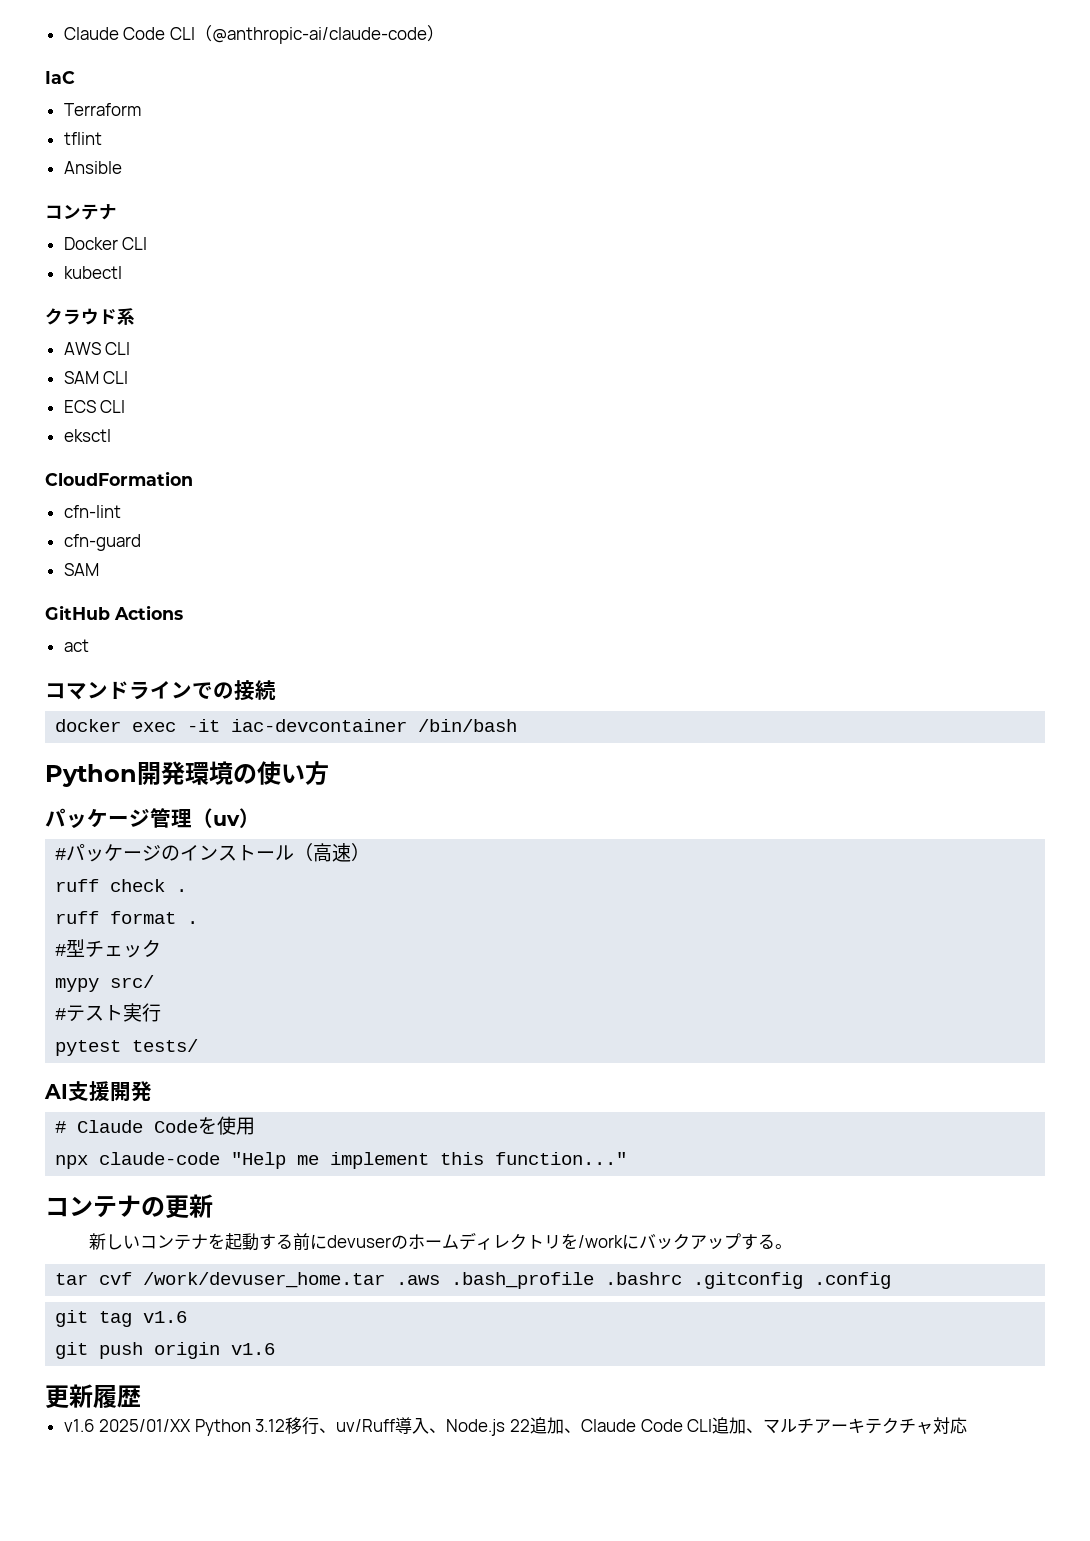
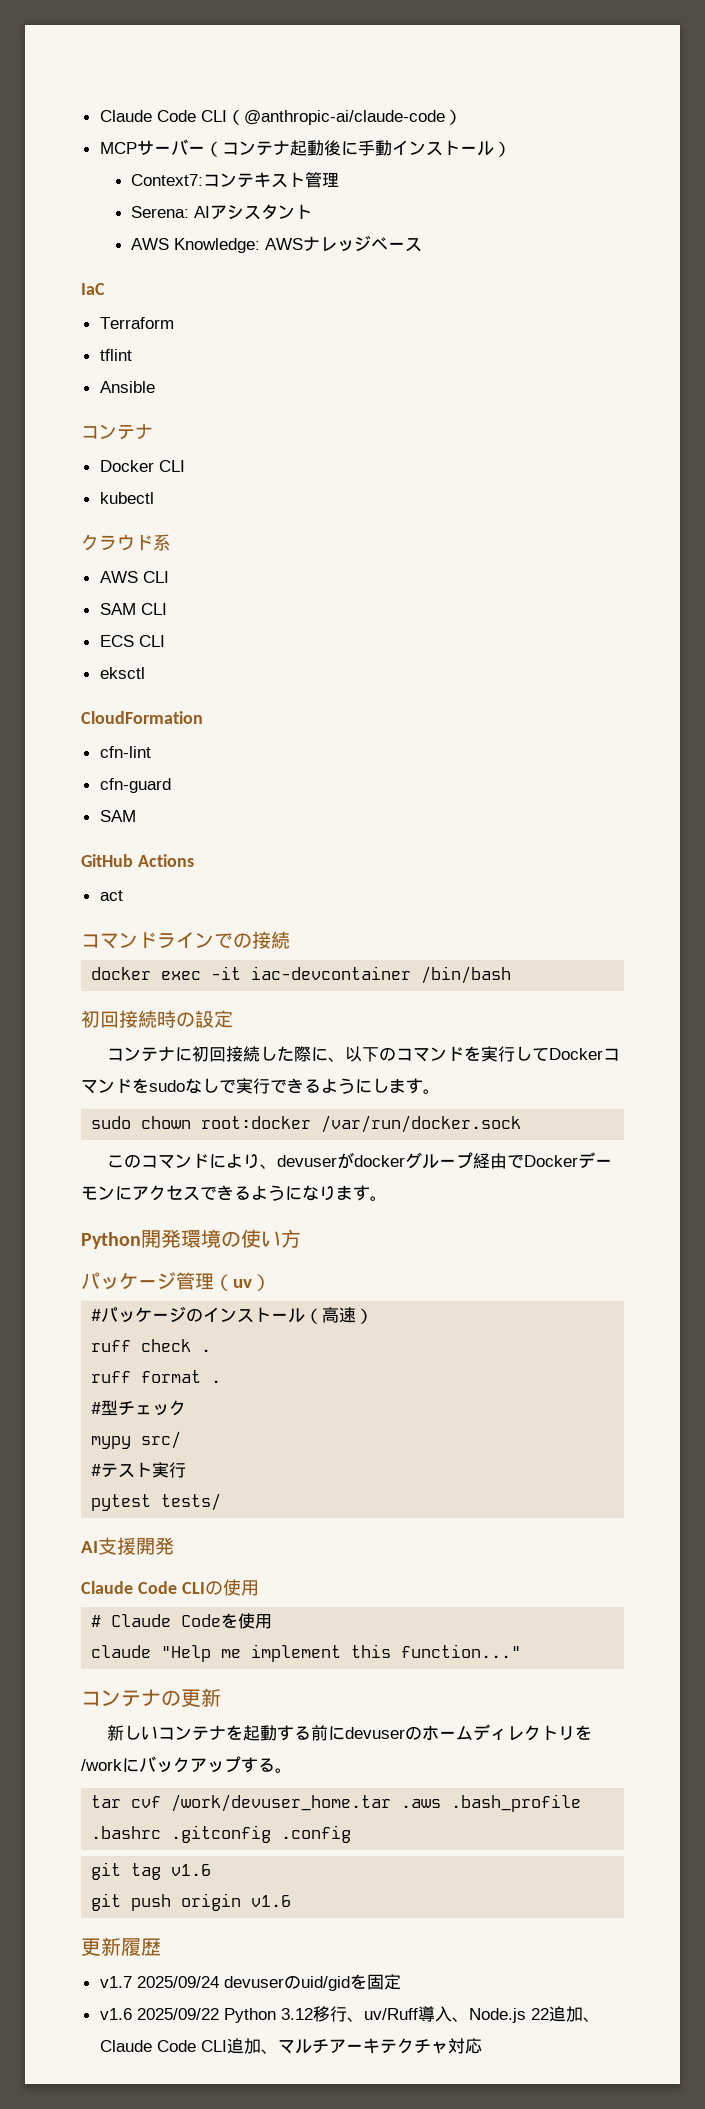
+ MCPサーバー（コンテナ起動後に手動インストール）
+ Context7:コンテキスト管理
+ Serena: AIアシスタント
+ AWS Knowledge: AWSナレッジベース
+ 初回接続時の設定
+ コンテナに初回接続した際に、以下のコマンドを実行してDockerコマンドをsudoなしで実行できるようにします。
+ sudo chown root:docker /var/run/docker.sock
+ このコマンドにより、devuserがdockerグループ経由でDockerデーモンにアクセスできるようになります。
+ Claude Code CLIの使用
- npx claude-code "Help me implement this function..."
+ claude "Help me implement this function..."
- v1.6 2025/01/XX Python 3.12移行、uv/Ruff導入、Node.js 22追加、Claude Code CLI追加、マルチアーキテクチャ対応
+ v1.7 2025/09/24 devuserのuid/gidを固定
+ v1.6 2025/09/22 Python 3.12移行、uv/Ruff導入、Node.js 22追加、Claude Code CLI追加、マルチアーキテクチャ対応

